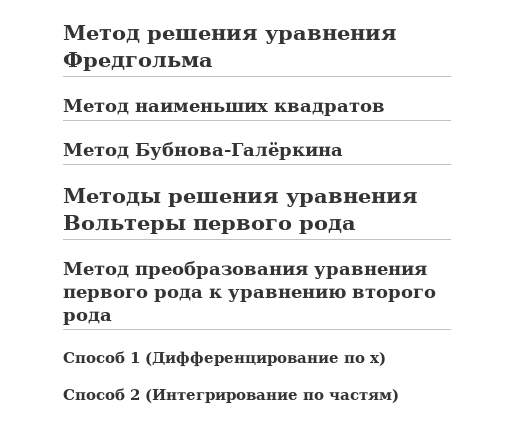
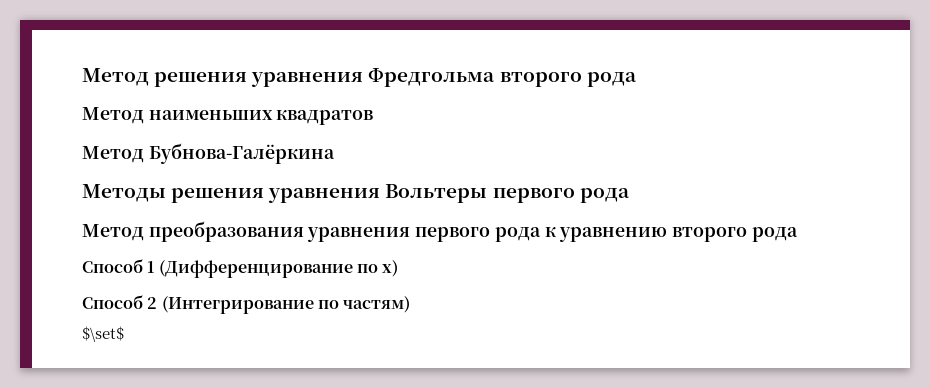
- Метод решения уравнения Фредгольма
+ Метод решения уравнения Фредгольма второго рода
+ $\set$

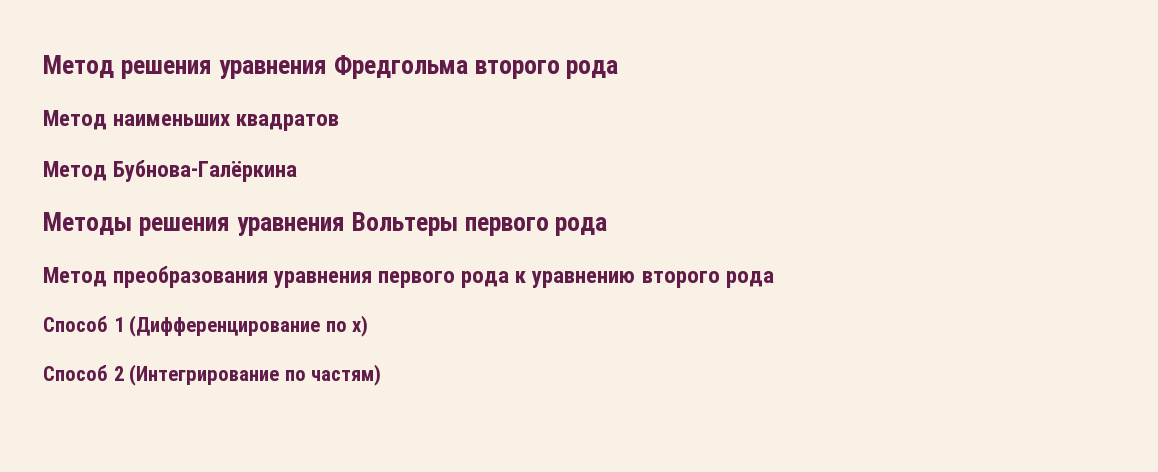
- $\set$

